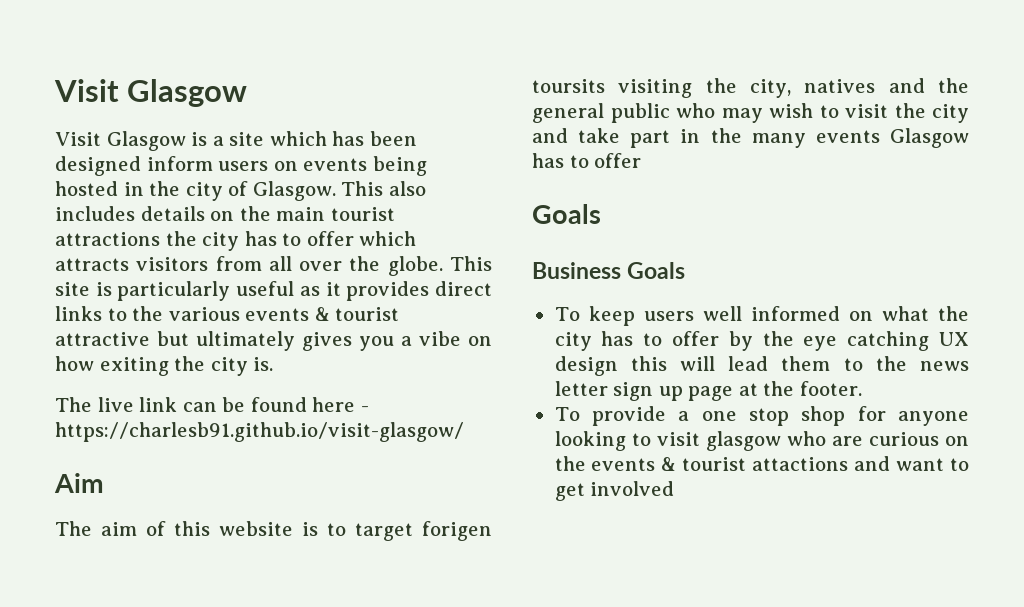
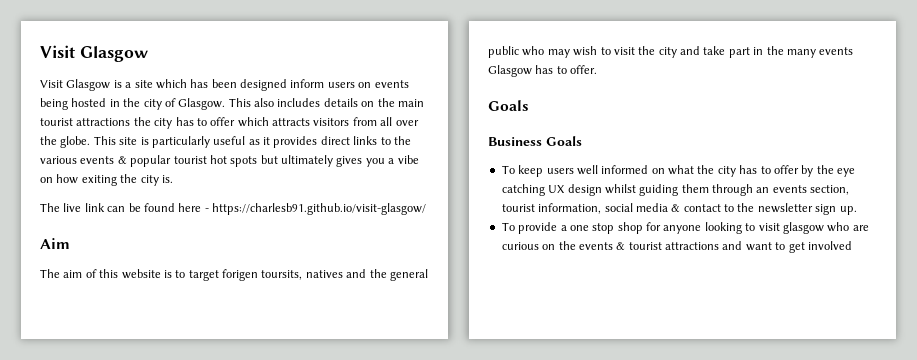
- This site is particularly useful as it provides direct links to the various events & tourist attractive but ultimately gives you a vibe on how exiting the city is.
+ This site is particularly useful as it provides direct links to the various events & popular tourist hot spots but ultimately gives you a vibe on how exiting the city is.
- The aim of this website is to target forigen toursits visiting the city, natives and the general public who may wish to visit the city and take part in the many events Glasgow has to offer
+ The aim of this website is to target forigen toursits, natives and the general public who may wish to visit the city and take part in the many events Glasgow has to offer.
- To keep users well informed on what the city has to offer by the eye catching UX design this will lead them to the news letter sign up page at the footer.
+ To keep users well informed on what the city has to offer by the eye catching UX design whilst guiding them through an events section, tourist information, social media & contact to the newsletter sign up.
- To provide a one stop shop for anyone looking to visit glasgow who are curious on the events & tourist attactions and want to get involved
+ To provide a one stop shop for anyone looking to visit glasgow who are curious on the events & tourist attractions and want to get involved

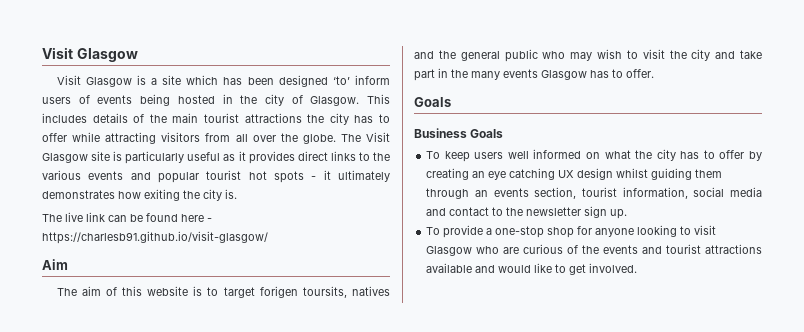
- Visit Glasgow is a site which has been designed inform users on events being hosted in the city of Glasgow.
+ Visit Glasgow is a site which has been designed ‘to’ inform users of events being hosted in the city of Glasgow.
- This also includes details on the main tourist attractions the city has to offer which attracts visitors from all over the globe.
+ This includes details of the main tourist attractions the city has to offer while attracting visitors from all over the globe.
- This site is particularly useful as it provides direct links to the various events & popular tourist hot spots but ultimately gives you a vibe on how exiting the city is.
+ The Visit Glasgow site is particularly useful as it provides direct links to the various events and popular tourist hot spots - it ultimately demonstrates how exiting the city is.
- To keep users well informed on what the city has to offer by the eye catching UX design whilst guiding them through an events section, tourist information, social media & contact to the newsletter sign up.
+ To keep users well informed on what the city has to offer by creating an eye catching UX design whilst guiding them through an events section, tourist information, social media and contact to the newsletter sign up.
- To provide a one stop shop for anyone looking to visit glasgow who are curious on the events & tourist attractions and want to get involved
+ To provide a one-stop shop for anyone looking to visit Glasgow who are curious of the events and tourist attractions available and would like to get involved.

